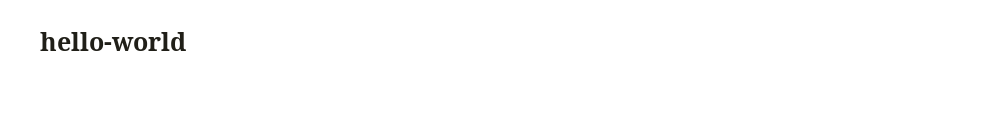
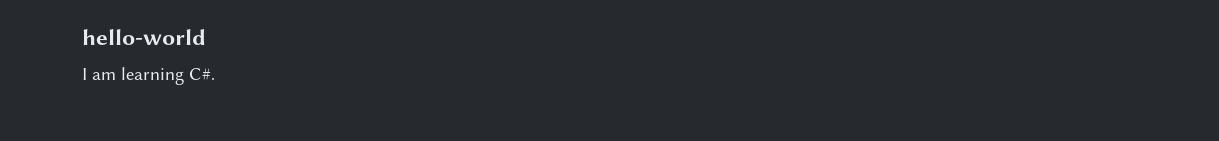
+ I am learning C#.

